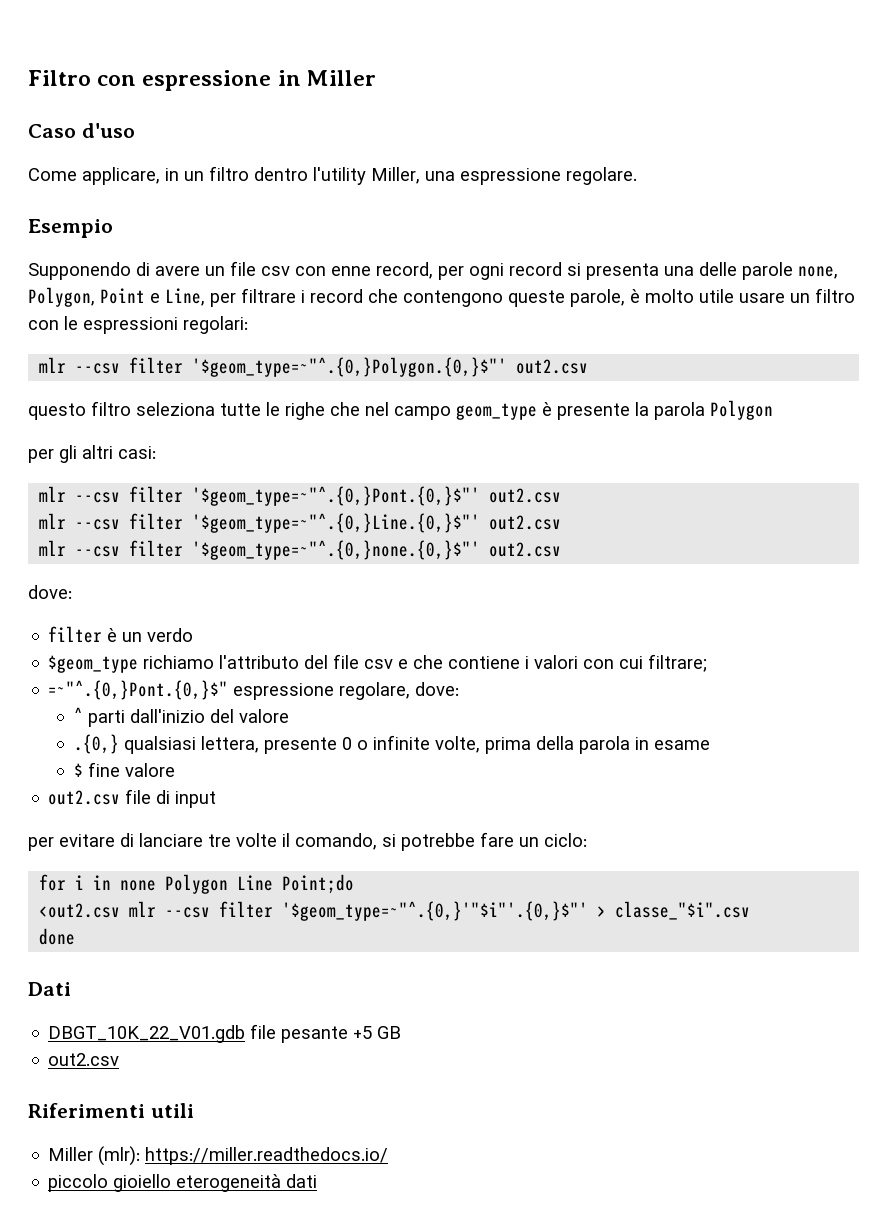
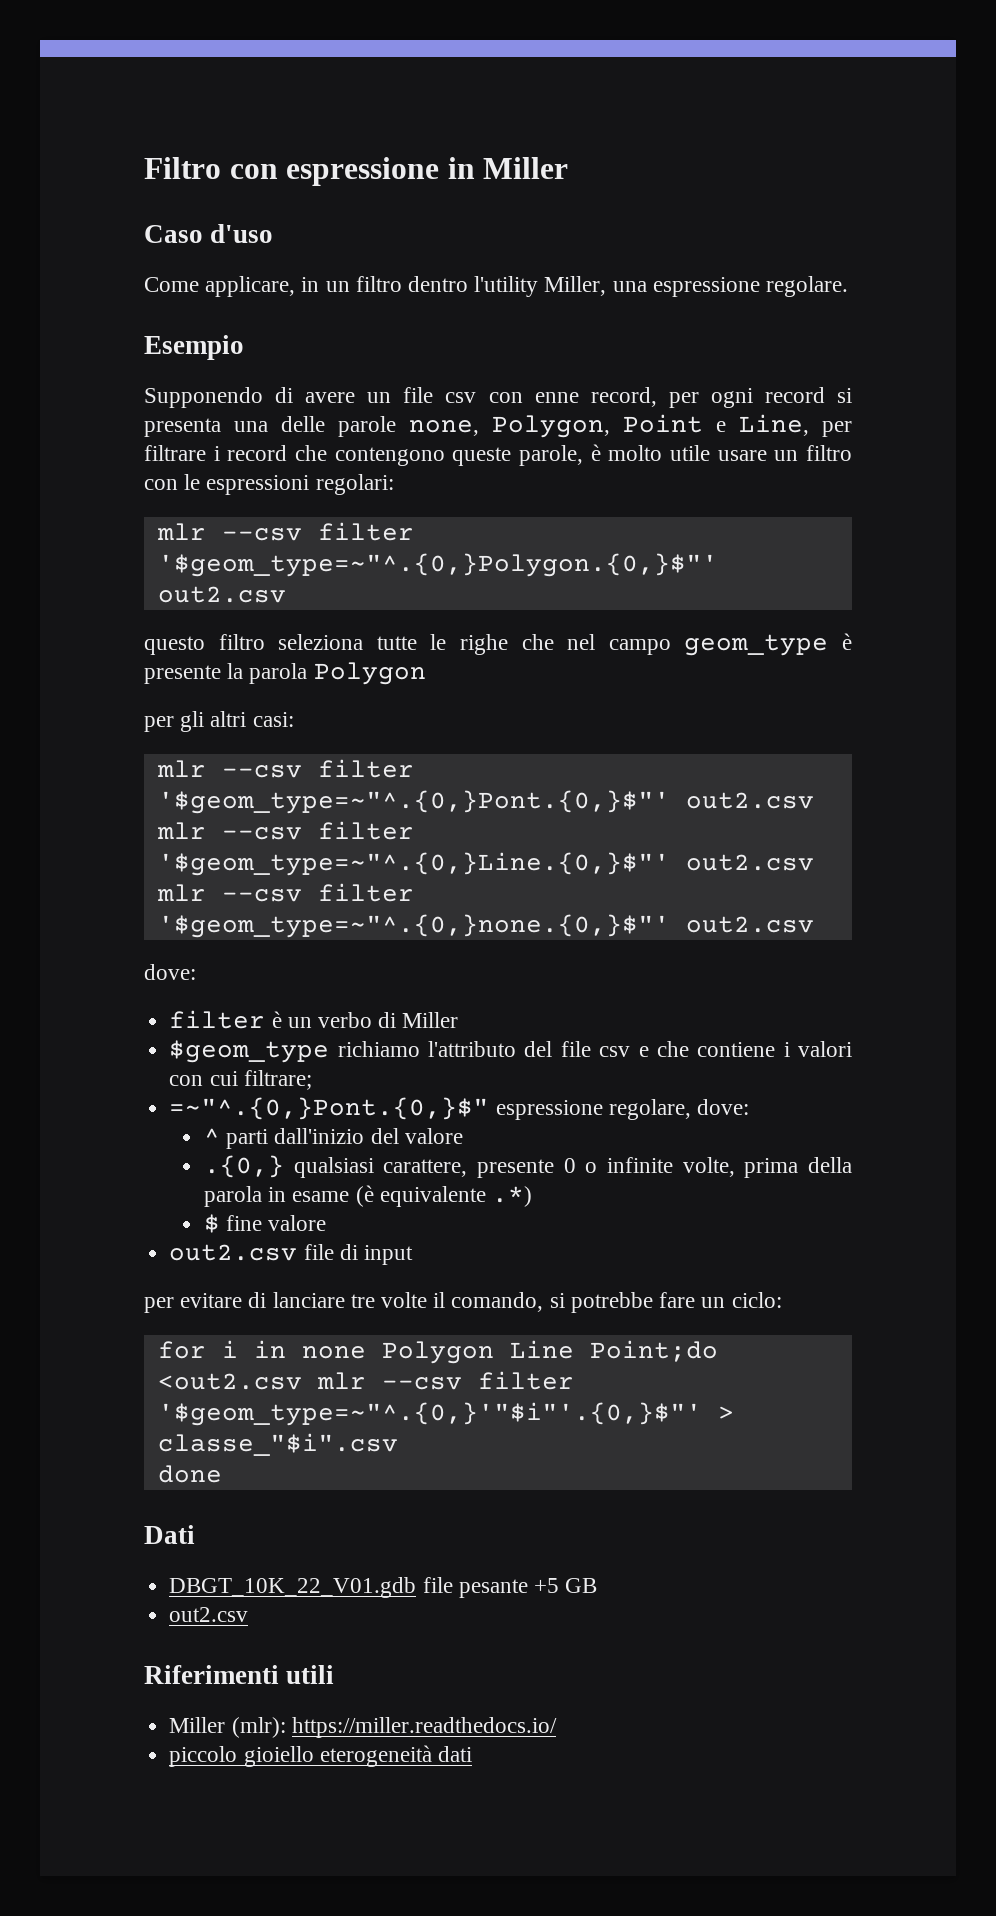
- filter è un verdo
+ filter è un verbo di Miller
- .{0,} qualsiasi lettera, presente 0 o infinite volte, prima della parola in esame
+ .{0,} qualsiasi carattere, presente 0 o infinite volte, prima della parola in esame (è equivalente .*)

